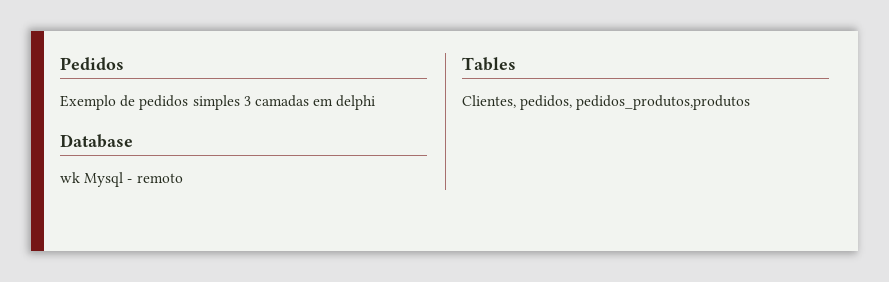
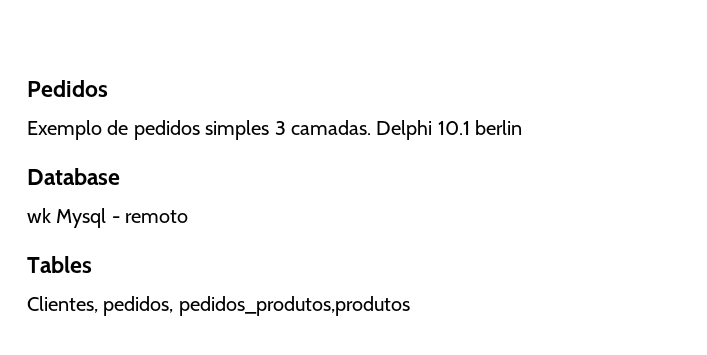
- Exemplo de pedidos simples 3 camadas em delphi
+ Exemplo de pedidos simples 3 camadas. Delphi 10.1 berlin

